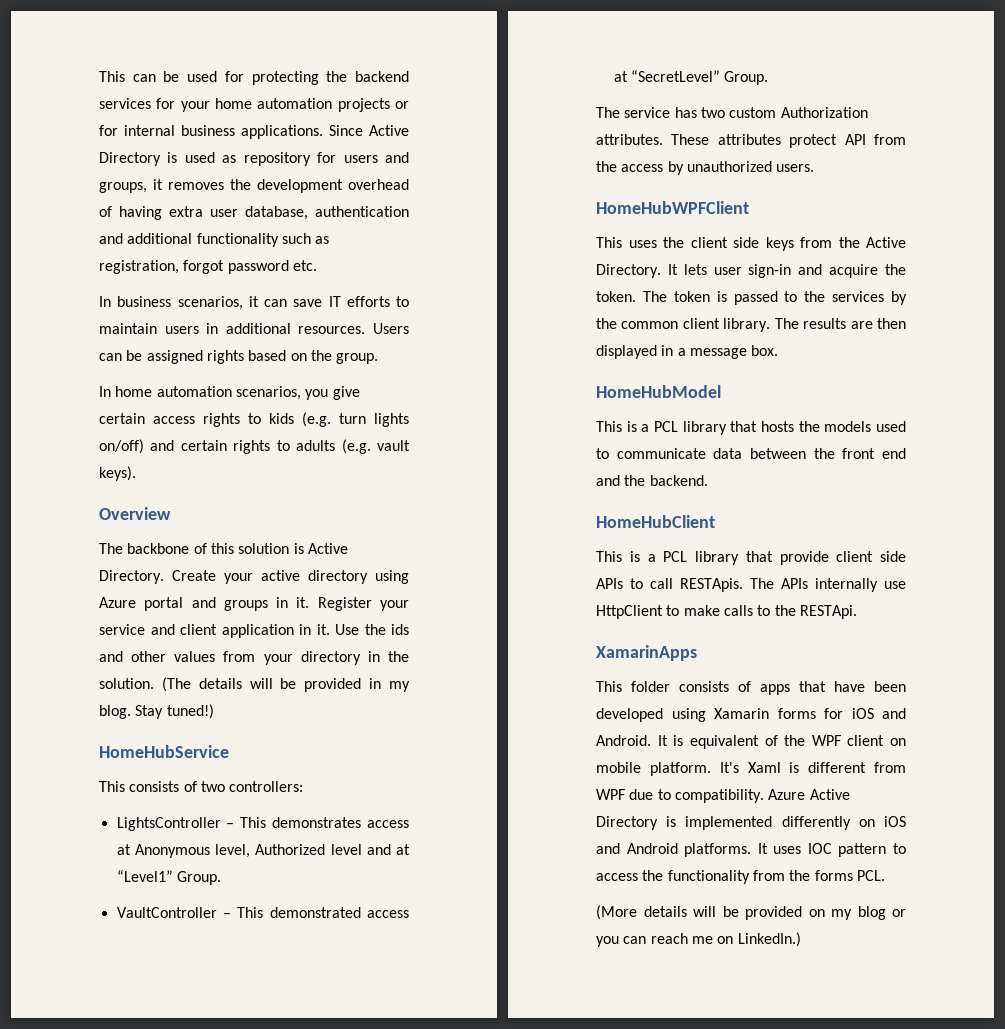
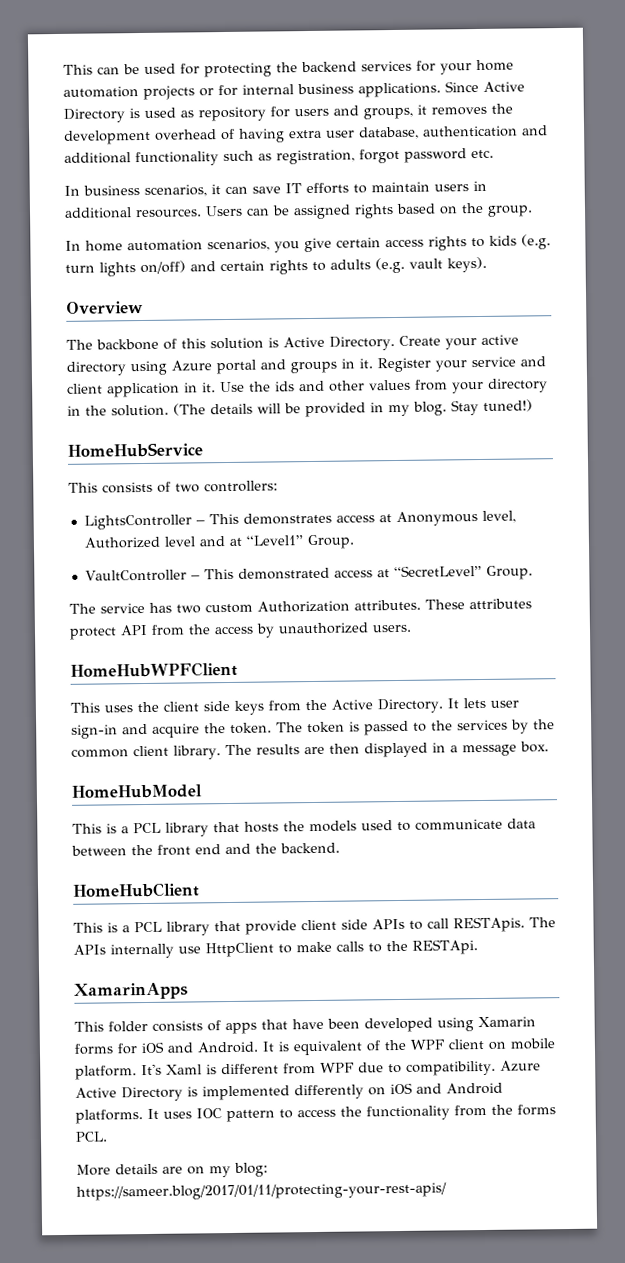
- (More details will be provided on my blog or you can reach me on LinkedIn.)
+ More details are on my blog: https://sameer.blog/2017/01/11/protecting-your-rest-apis/

